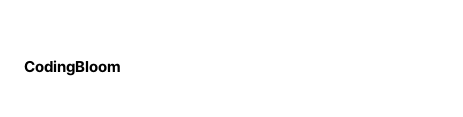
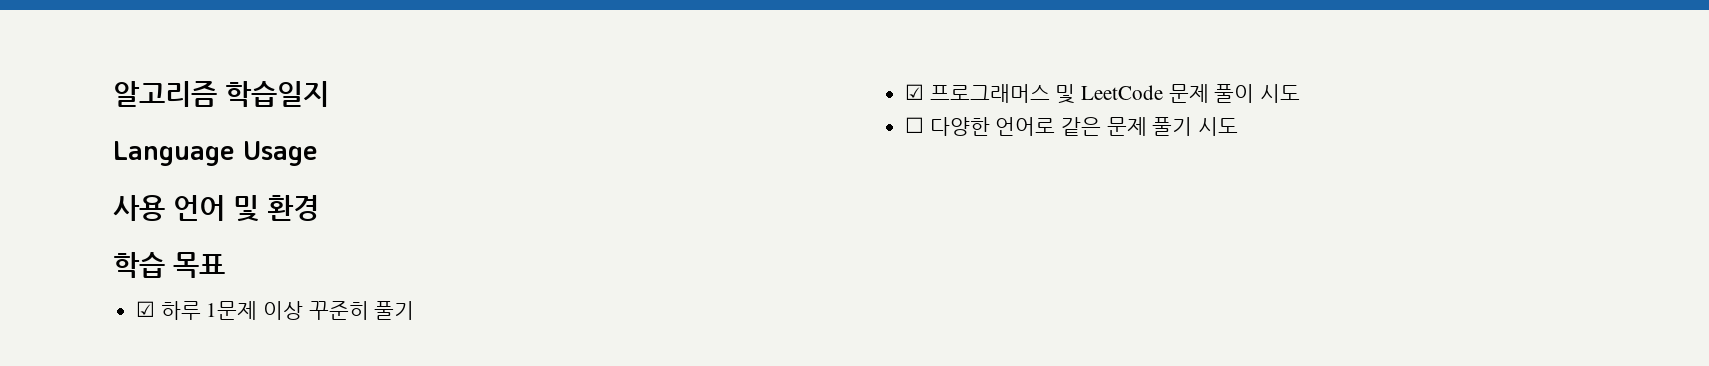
- CodingBloom
+ 알고리즘 학습일지
+ Language Usage
+ 사용 언어 및 환경
+ 학습 목표
+ ☑ 하루 1문제 이상 꾸준히 풀기
+ ☑ 프로그래머스 및 LeetCode 문제 풀이 시도
+ ☐ 다양한 언어로 같은 문제 풀기 시도

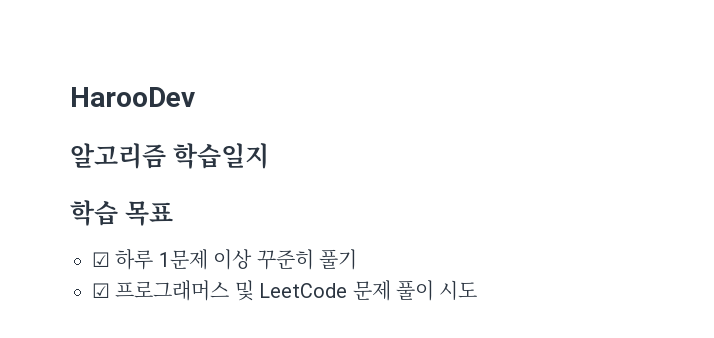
+ HarooDev
- Language Usage
- 사용 언어 및 환경
- ☐ 다양한 언어로 같은 문제 풀기 시도

